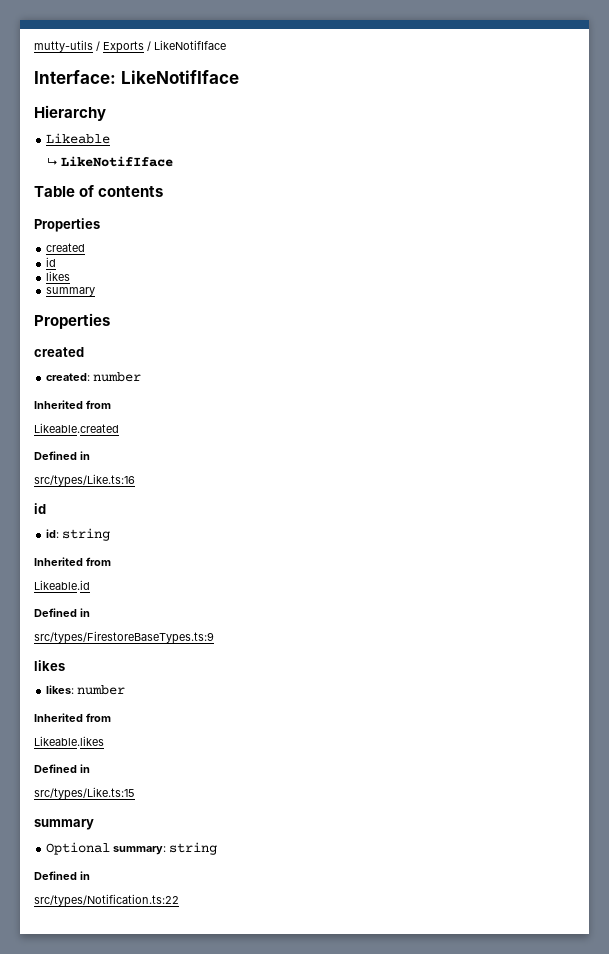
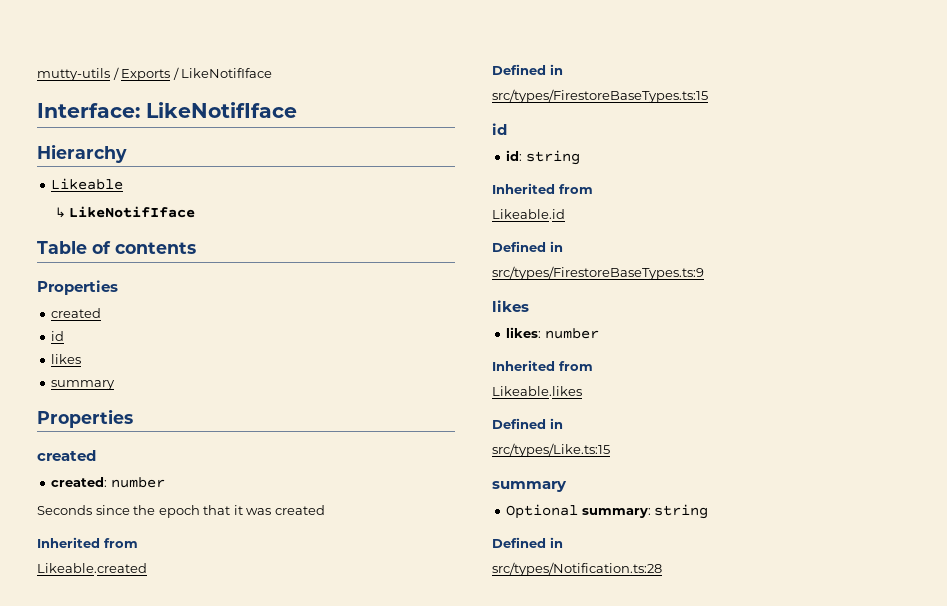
+ Seconds since the epoch that it was created
- src/types/Like.ts:16
+ src/types/FirestoreBaseTypes.ts:15
- src/types/Notification.ts:22
+ src/types/Notification.ts:28

